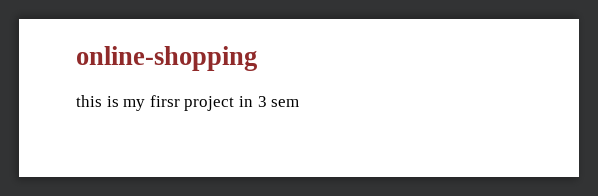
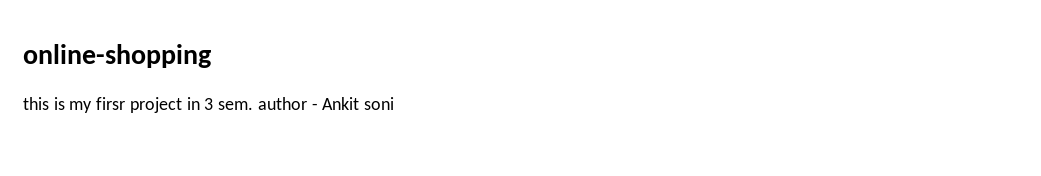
- this is my firsr project in 3 sem
+ this is my firsr project in 3 sem. author - Ankit soni

